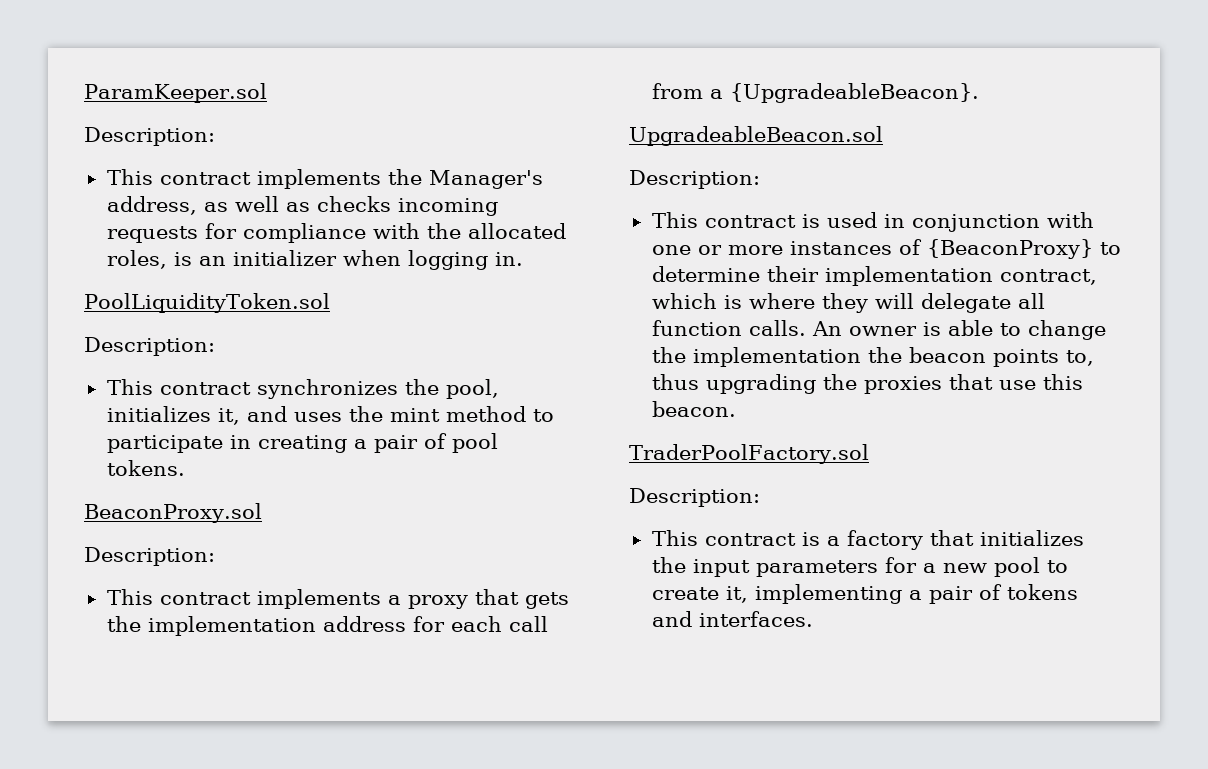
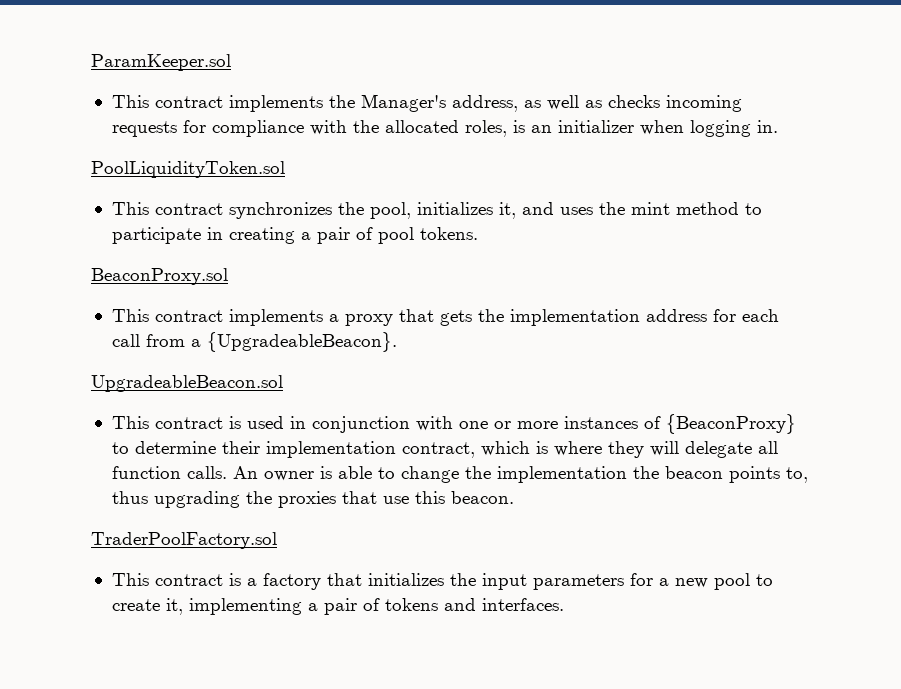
  ParamKeeper.sol
- Description:
  PoolLiquidityToken.sol
- Description:
  BeaconProxy.sol
- Description:
  UpgradeableBeacon.sol
- Description:
  TraderPoolFactory.sol
- Description:

